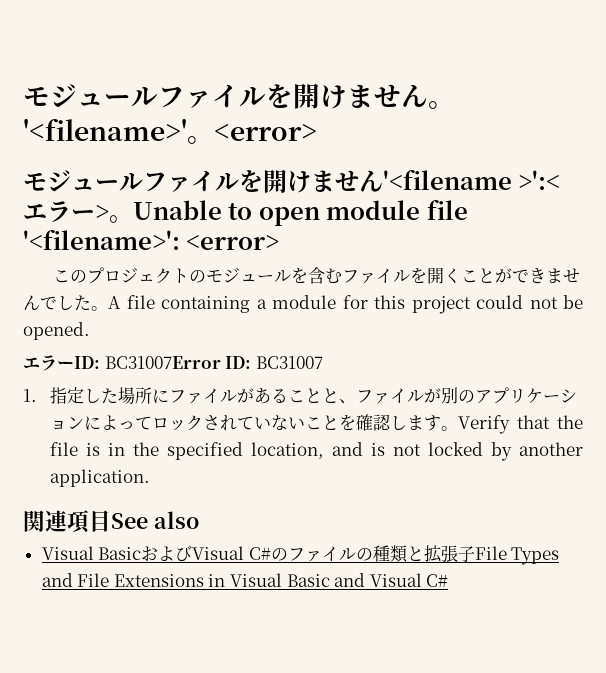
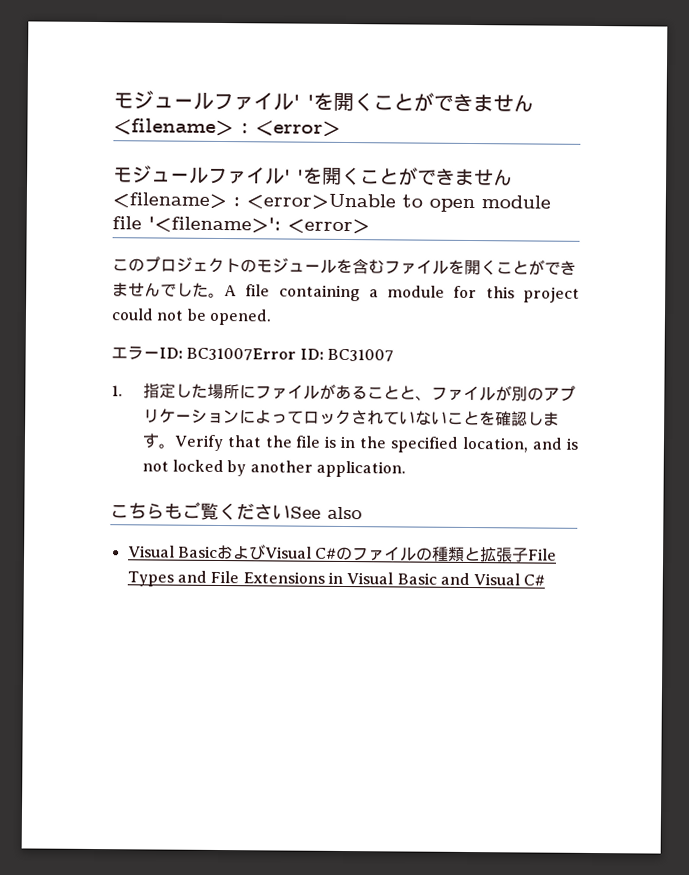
- モジュールファイルを開けません。'<filename>'。<error>
+ モジュールファイル' 'を開くことができません<filename> : <error>
- モジュールファイルを開けません'<filename >':<エラー>。Unable to open module file '<filename>': <error>
+ モジュールファイル' 'を開くことができません<filename> : <error>Unable to open module file '<filename>': <error>
- 関連項目See also
+ こちらもご覧くださいSee also

